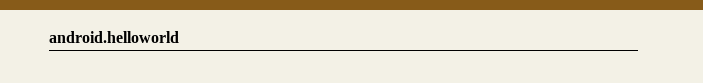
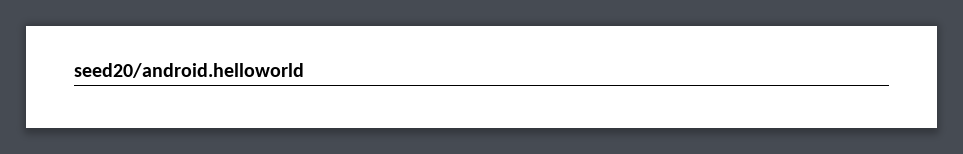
- android.helloworld
+ seed20/android.helloworld

